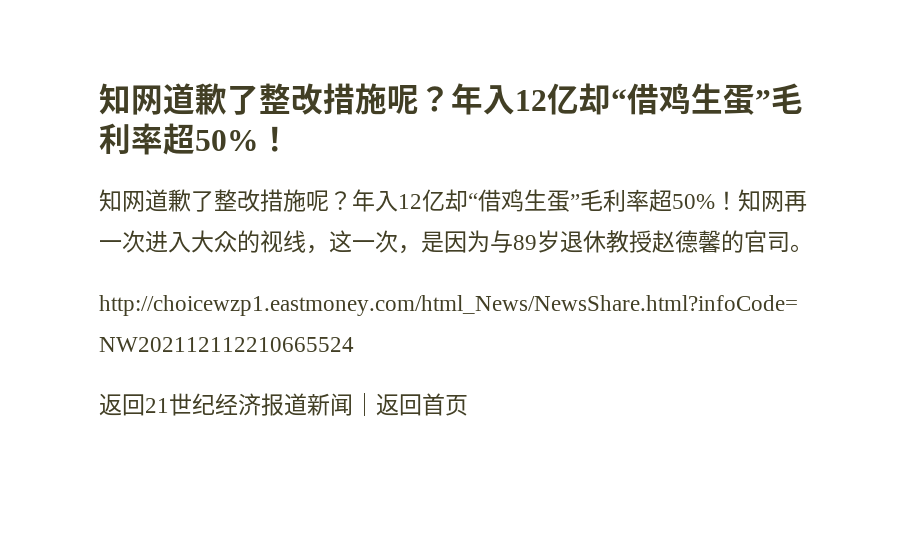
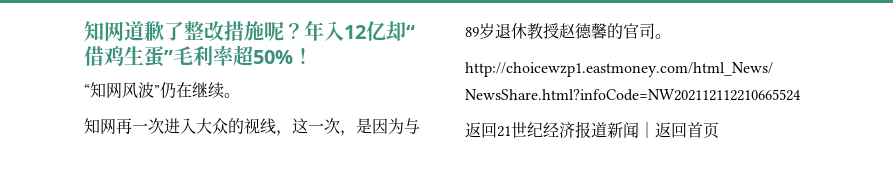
- 知网道歉了整改措施呢？年入12亿却“借鸡生蛋”毛利率超50%！知网再一次进入大众的视线，这一次，是因为与89岁退休教授赵德馨的官司。
+ “知网风波”仍在继续。
+ 知网再一次进入大众的视线，这一次，是因为与89岁退休教授赵德馨的官司。

